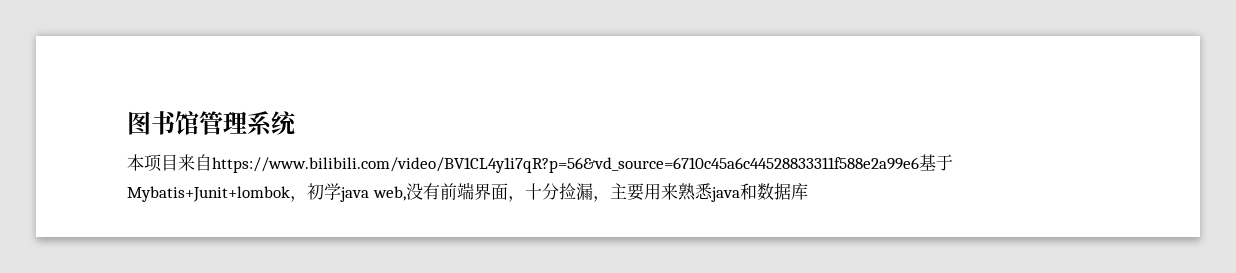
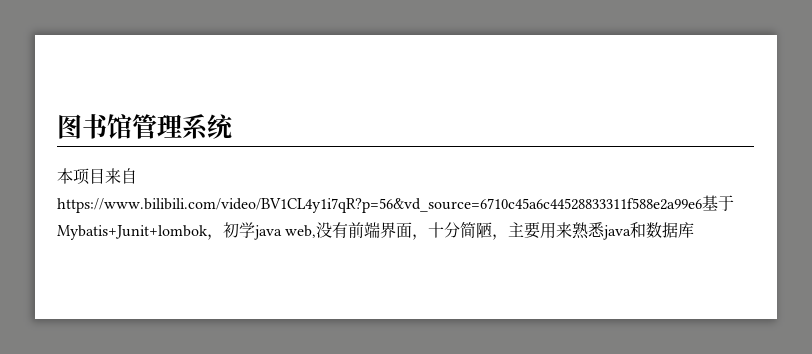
- 本项目来自https://www.bilibili.com/video/BV1CL4y1i7qR?p=56&vd_source=6710c45a6c44528833311f588e2a99e6基于Mybatis+Junit+lombok，初学java web,没有前端界面，十分捡漏，主要用来熟悉java和数据库
+ 本项目来自https://www.bilibili.com/video/BV1CL4y1i7qR?p=56&vd_source=6710c45a6c44528833311f588e2a99e6基于Mybatis+Junit+lombok，初学java web,没有前端界面，十分简陋，主要用来熟悉java和数据库

